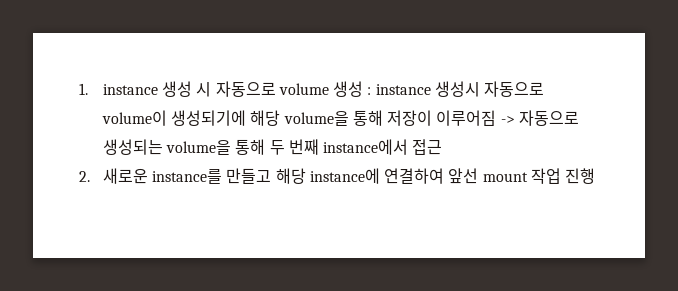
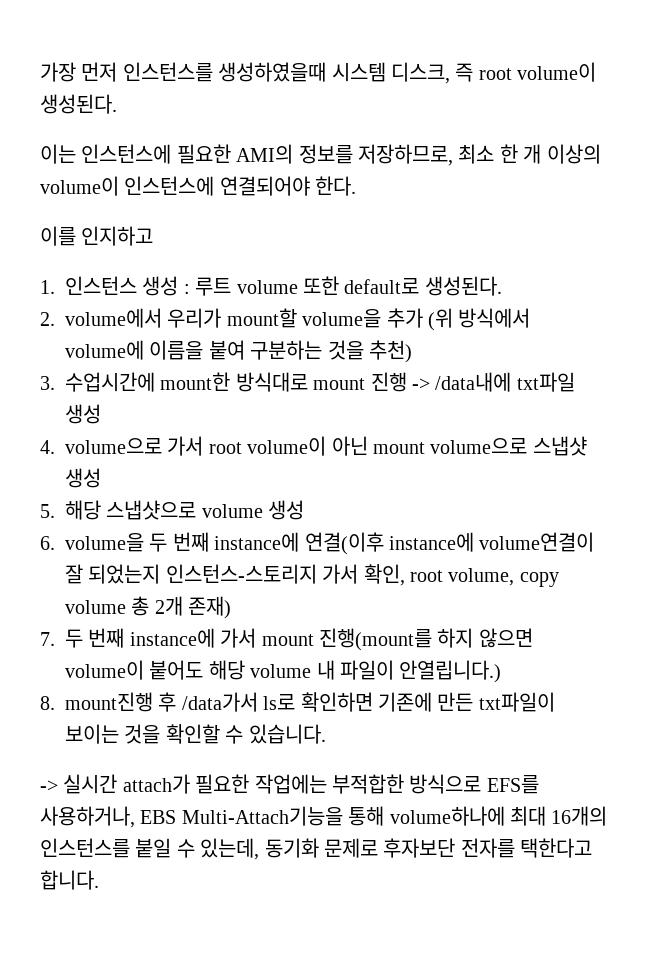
- 1. instance 생성 시 자동으로 volume 생성 : instance 생성시 자동으로 volume이 생성되기에 해당 volume을 통해 저장이 이루어짐 -> 자동으로 생성되는 volume을 통해 두 번째 instance에서 접근
- 2. 새로운 instance를 만들고 해당 instance에 연결하여 앞선 mount 작업 진행
+ 가장 먼저 인스턴스를 생성하였을때 시스템 디스크, 즉 root volume이 생성된다.
+ 이는 인스턴스에 필요한 AMI의 정보를 저장하므로, 최소 한 개 이상의 volume이 인스턴스에 연결되어야 한다.
+ 이를 인지하고
+ 1. 인스턴스 생성 : 루트 volume 또한 default로 생성된다.
+ 2. volume에서 우리가 mount할 volume을 추가 (위 방식에서 volume에 이름을 붙여 구분하는 것을 추천)
+ 3. 수업시간에 mount한 방식대로 mount 진행 -> /data내에 txt파일 생성
+ 4. volume으로 가서 root volume이 아닌 mount volume으로 스냅샷 생성
+ 5. 해당 스냅샷으로 volume 생성
+ 6. volume을 두 번째 instance에 연결(이후 instance에 volume연결이 잘 되었는지 인스턴스-스토리지 가서 확인, root volume, copy volume 총 2개 존재)
+ 7. 두 번째 instance에 가서 mount 진행(mount를 하지 않으면 volume이 붙어도 해당 volume 내 파일이 안열립니다.)
+ 8. mount진행 후 /data가서 ls로 확인하면 기존에 만든 txt파일이 보이는 것을 확인할 수 있습니다.
+ -> 실시간 attach가 필요한 작업에는 부적합한 방식으로 EFS를 사용하거나, EBS Multi-Attach기능을 통해 volume하나에 최대 16개의 인스턴스를 붙일 수 있는데, 동기화 문제로 후자보단 전자를 택한다고 합니다.

